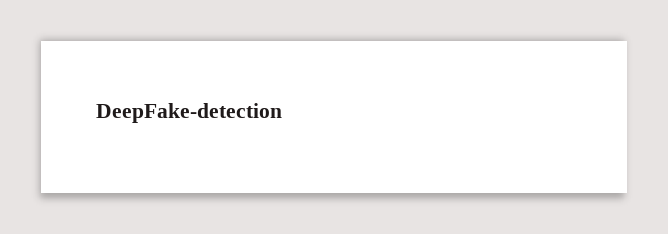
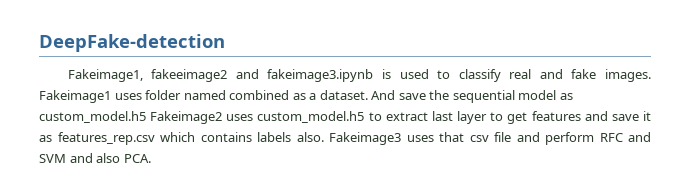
+ Fakeimage1, fakeeimage2 and fakeimage3.ipynb is used to classify real and fake images. Fakeimage1 uses folder named combined as a dataset. And save the sequential model as custom_model.h5 Fakeimage2 uses custom_model.h5 to extract last layer to get features and save it as features_rep.csv which contains labels also. Fakeimage3 uses that csv file and perform RFC and SVM and also PCA.

